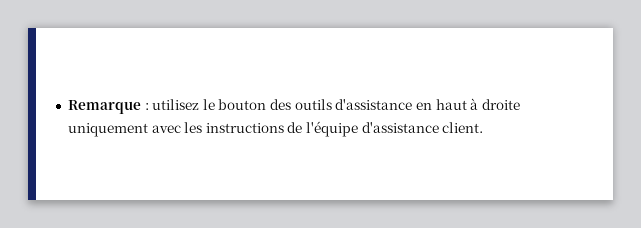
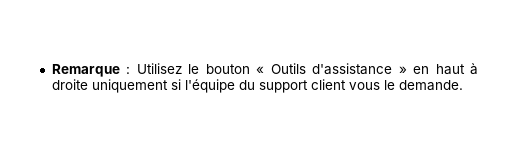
- Remarque : utilisez le bouton des outils d'assistance en haut à droite uniquement avec les instructions de l'équipe d'assistance client.
+ Remarque : Utilisez le bouton « Outils d'assistance » en haut à droite uniquement si l'équipe du support client vous le demande.

